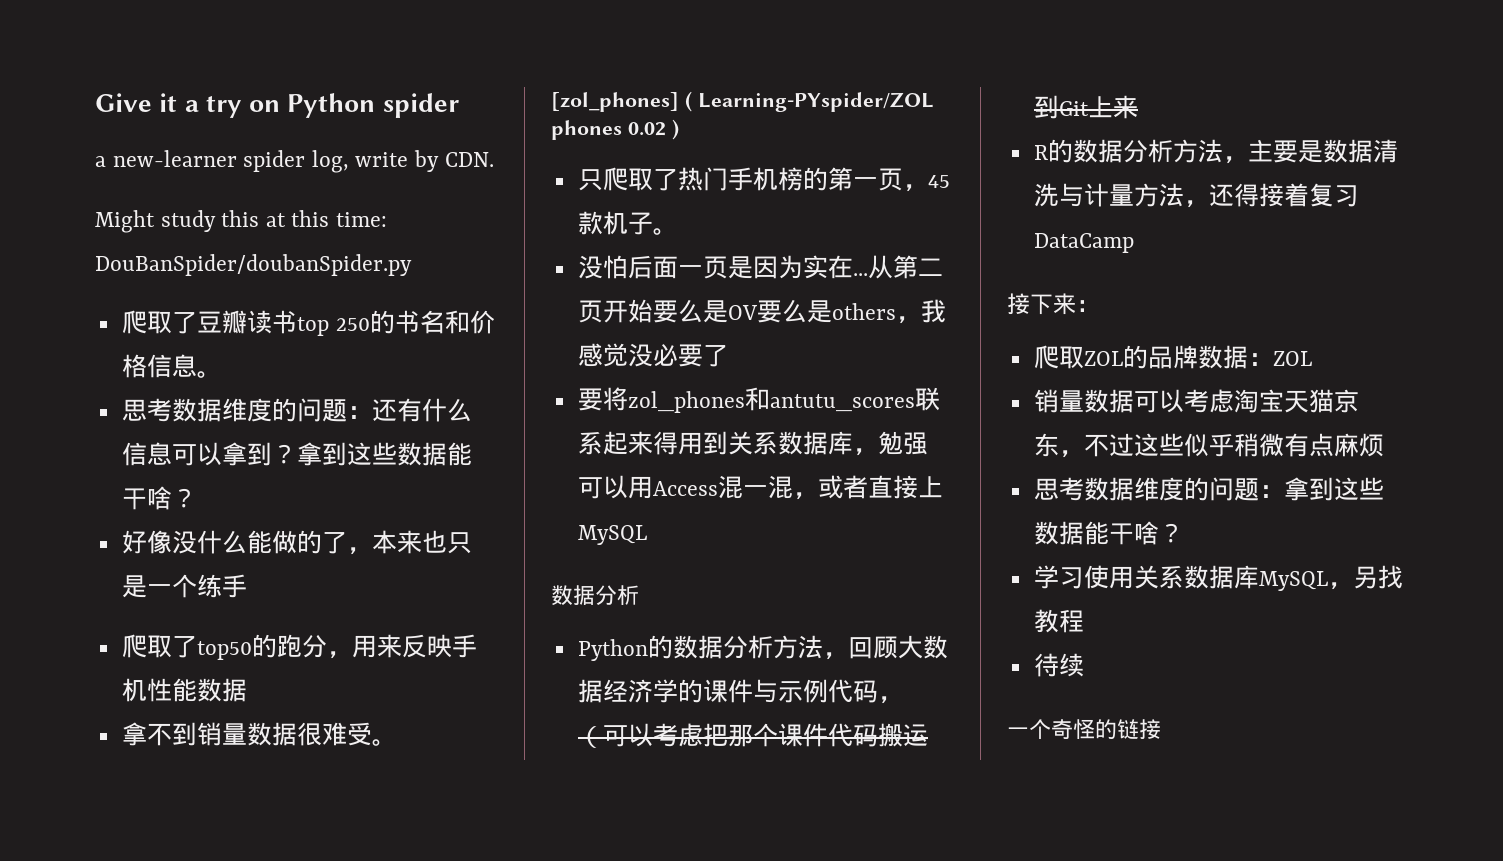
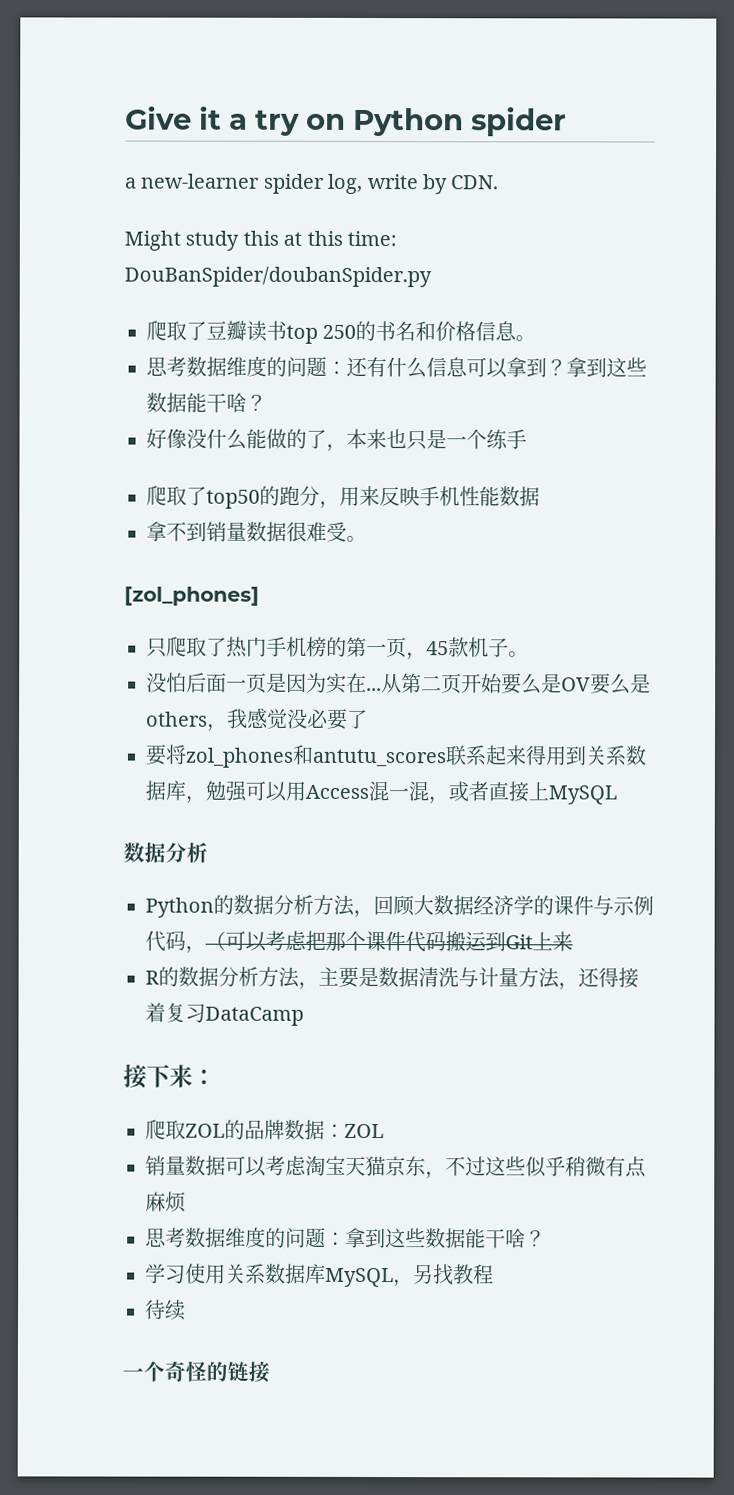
- [zol_phones] ( Learning-PYspider/ZOL phones 0.02 )
+ [zol_phones]

